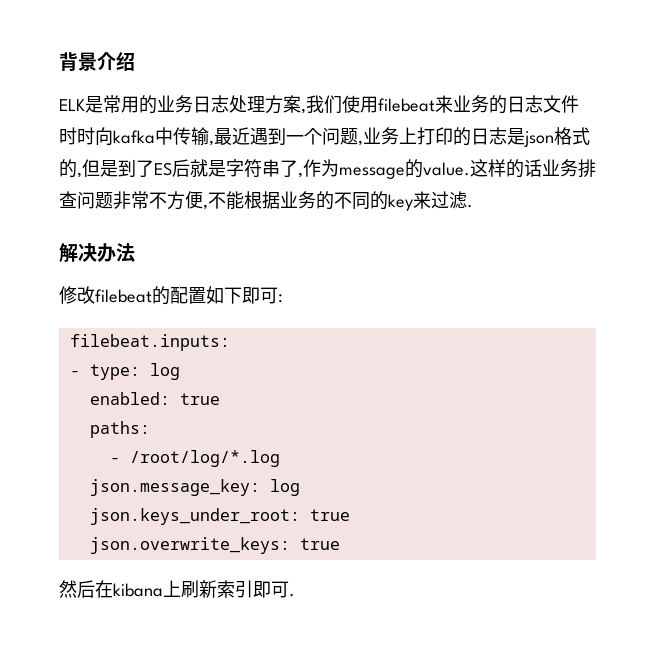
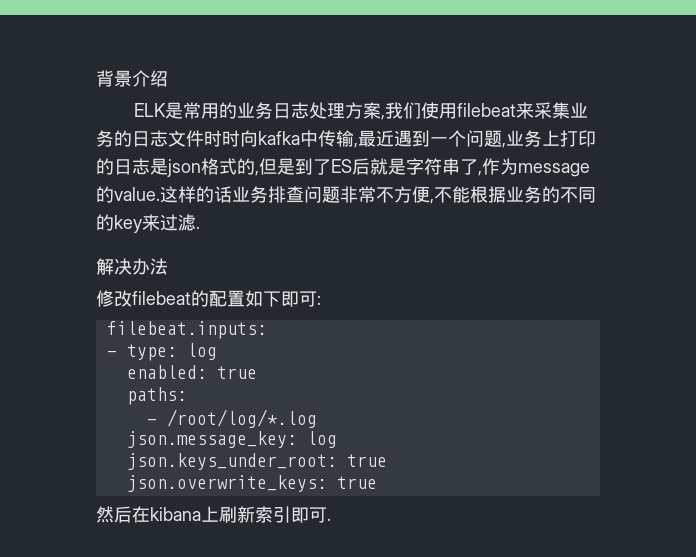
- ELK是常用的业务日志处理方案,我们使用filebeat来业务的日志文件时时向kafka中传输,最近遇到一个问题,业务上打印的日志是json格式的,但是到了ES后就是字符串了,作为message的value.
+ ELK是常用的业务日志处理方案,我们使用filebeat来采集业务的日志文件时时向kafka中传输,最近遇到一个问题,业务上打印的日志是json格式的,但是到了ES后就是字符串了,作为message的value.

